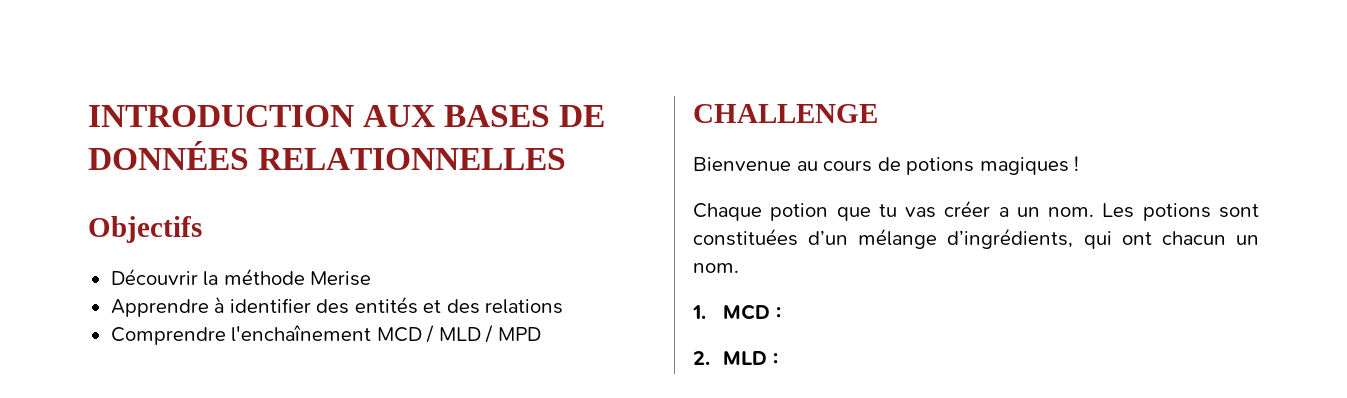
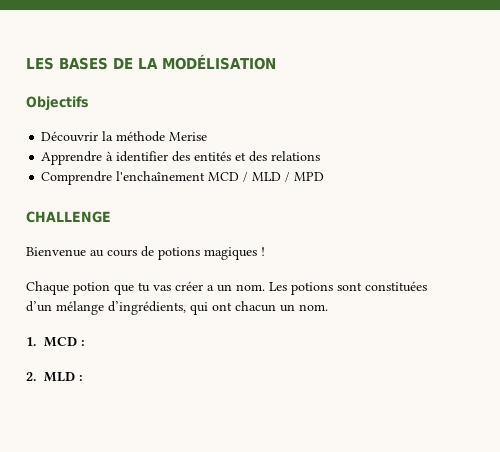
- INTRODUCTION AUX BASES DE DONNÉES RELATIONNELLES
+ LES BASES DE LA MODÉLISATION

